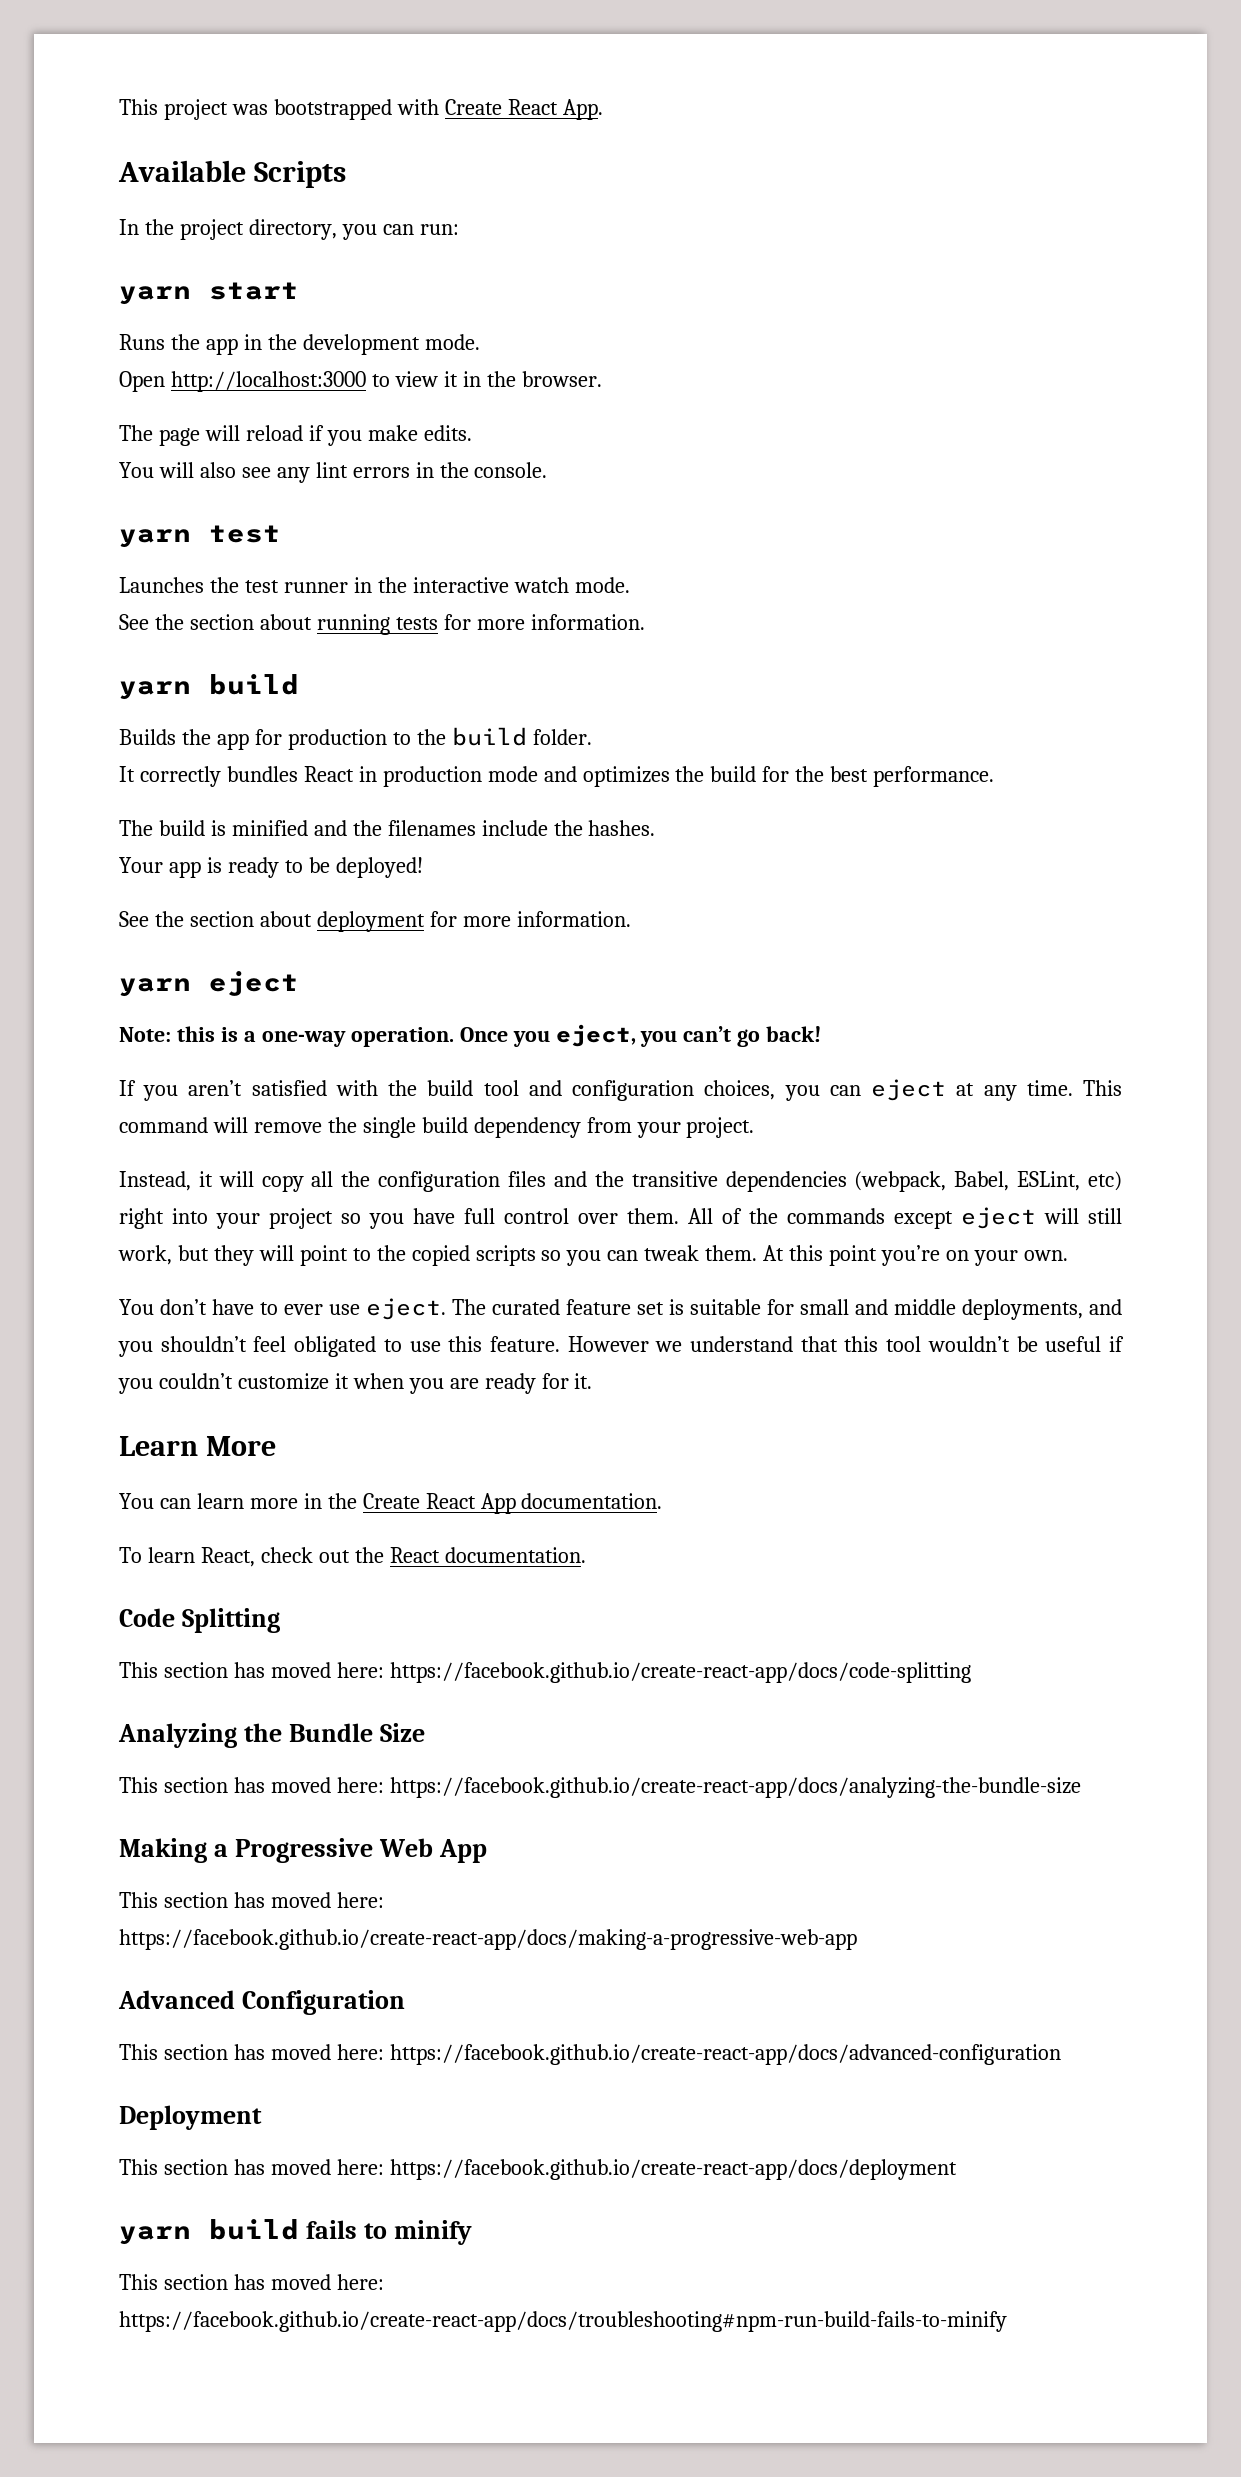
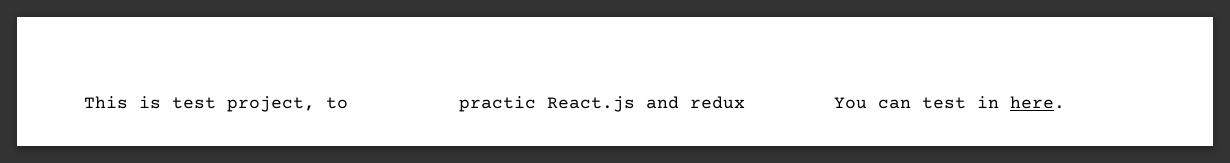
- This project was bootstrapped with Create React App.
- Available Scripts
- In the project directory, you can run:
- yarn start
- Runs the app in the development mode.
- Open http://localhost:3000 to view it in the browser.
- The page will reload if you make edits.
- You will also see any lint errors in the console.
- yarn test
- Launches the test runner in the interactive watch mode.
- See the section about running tests for more information.
- yarn build
- Builds the app for production to the build folder.
- It correctly bundles React in production mode and optimizes the build for the best performance.
- The build is minified and the filenames include the hashes.
- Your app is ready to be deployed!
- See the section about deployment for more information.
- yarn eject
- Note: this is a one-way operation. Once you eject, you can’t go back!
- If you aren’t satisfied with the build tool and configuration choices, you can eject at any time. This command will remove the single build dependency from your project.
- Instead, it will copy all the configuration files and the transitive dependencies (webpack, Babel, ESLint, etc) right into your project so you have full control over them. All of the commands except eject will still work, but they will point to the copied scripts so you can tweak them. At this point you’re on your own.
- You don’t have to ever use eject. The curated feature set is suitable for small and middle deployments, and you shouldn’t feel obligated to use this feature. However we understand that this tool wouldn’t be useful if you couldn’t customize it when you are ready for it.
- Learn More
- You can learn more in the Create React App documentation.
- To learn React, check out the React documentation.
- Code Splitting
- This section has moved here: https://facebook.github.io/create-react-app/docs/code-splitting
- Analyzing the Bundle Size
- This section has moved here: https://facebook.github.io/create-react-app/docs/analyzing-the-bundle-size
- Making a Progressive Web App
- This section has moved here: https://facebook.github.io/create-react-app/docs/making-a-progressive-web-app
- Advanced Configuration
- This section has moved here: https://facebook.github.io/create-react-app/docs/advanced-configuration
- Deployment
- This section has moved here: https://facebook.github.io/create-react-app/docs/deployment
- yarn build fails to minify
- This section has moved here: https://facebook.github.io/create-react-app/docs/troubleshooting#npm-run-build-fails-to-minify
+ This is test project, to practic React.js and redux
+ You can test in here.

